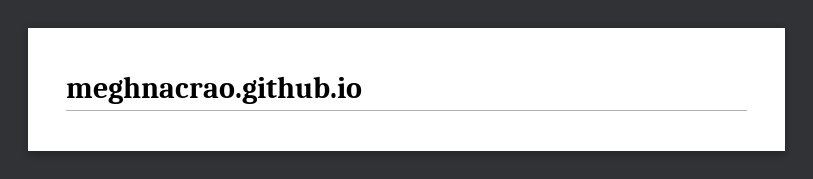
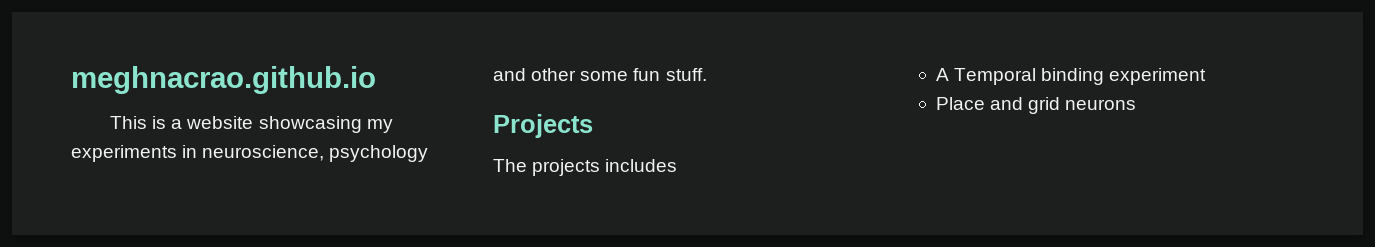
+ This is a website showcasing my experiments in neuroscience, psychology and other some fun stuff.
+ Projects
+ The projects includes
+ A Temporal binding experiment
+ Place and grid neurons

